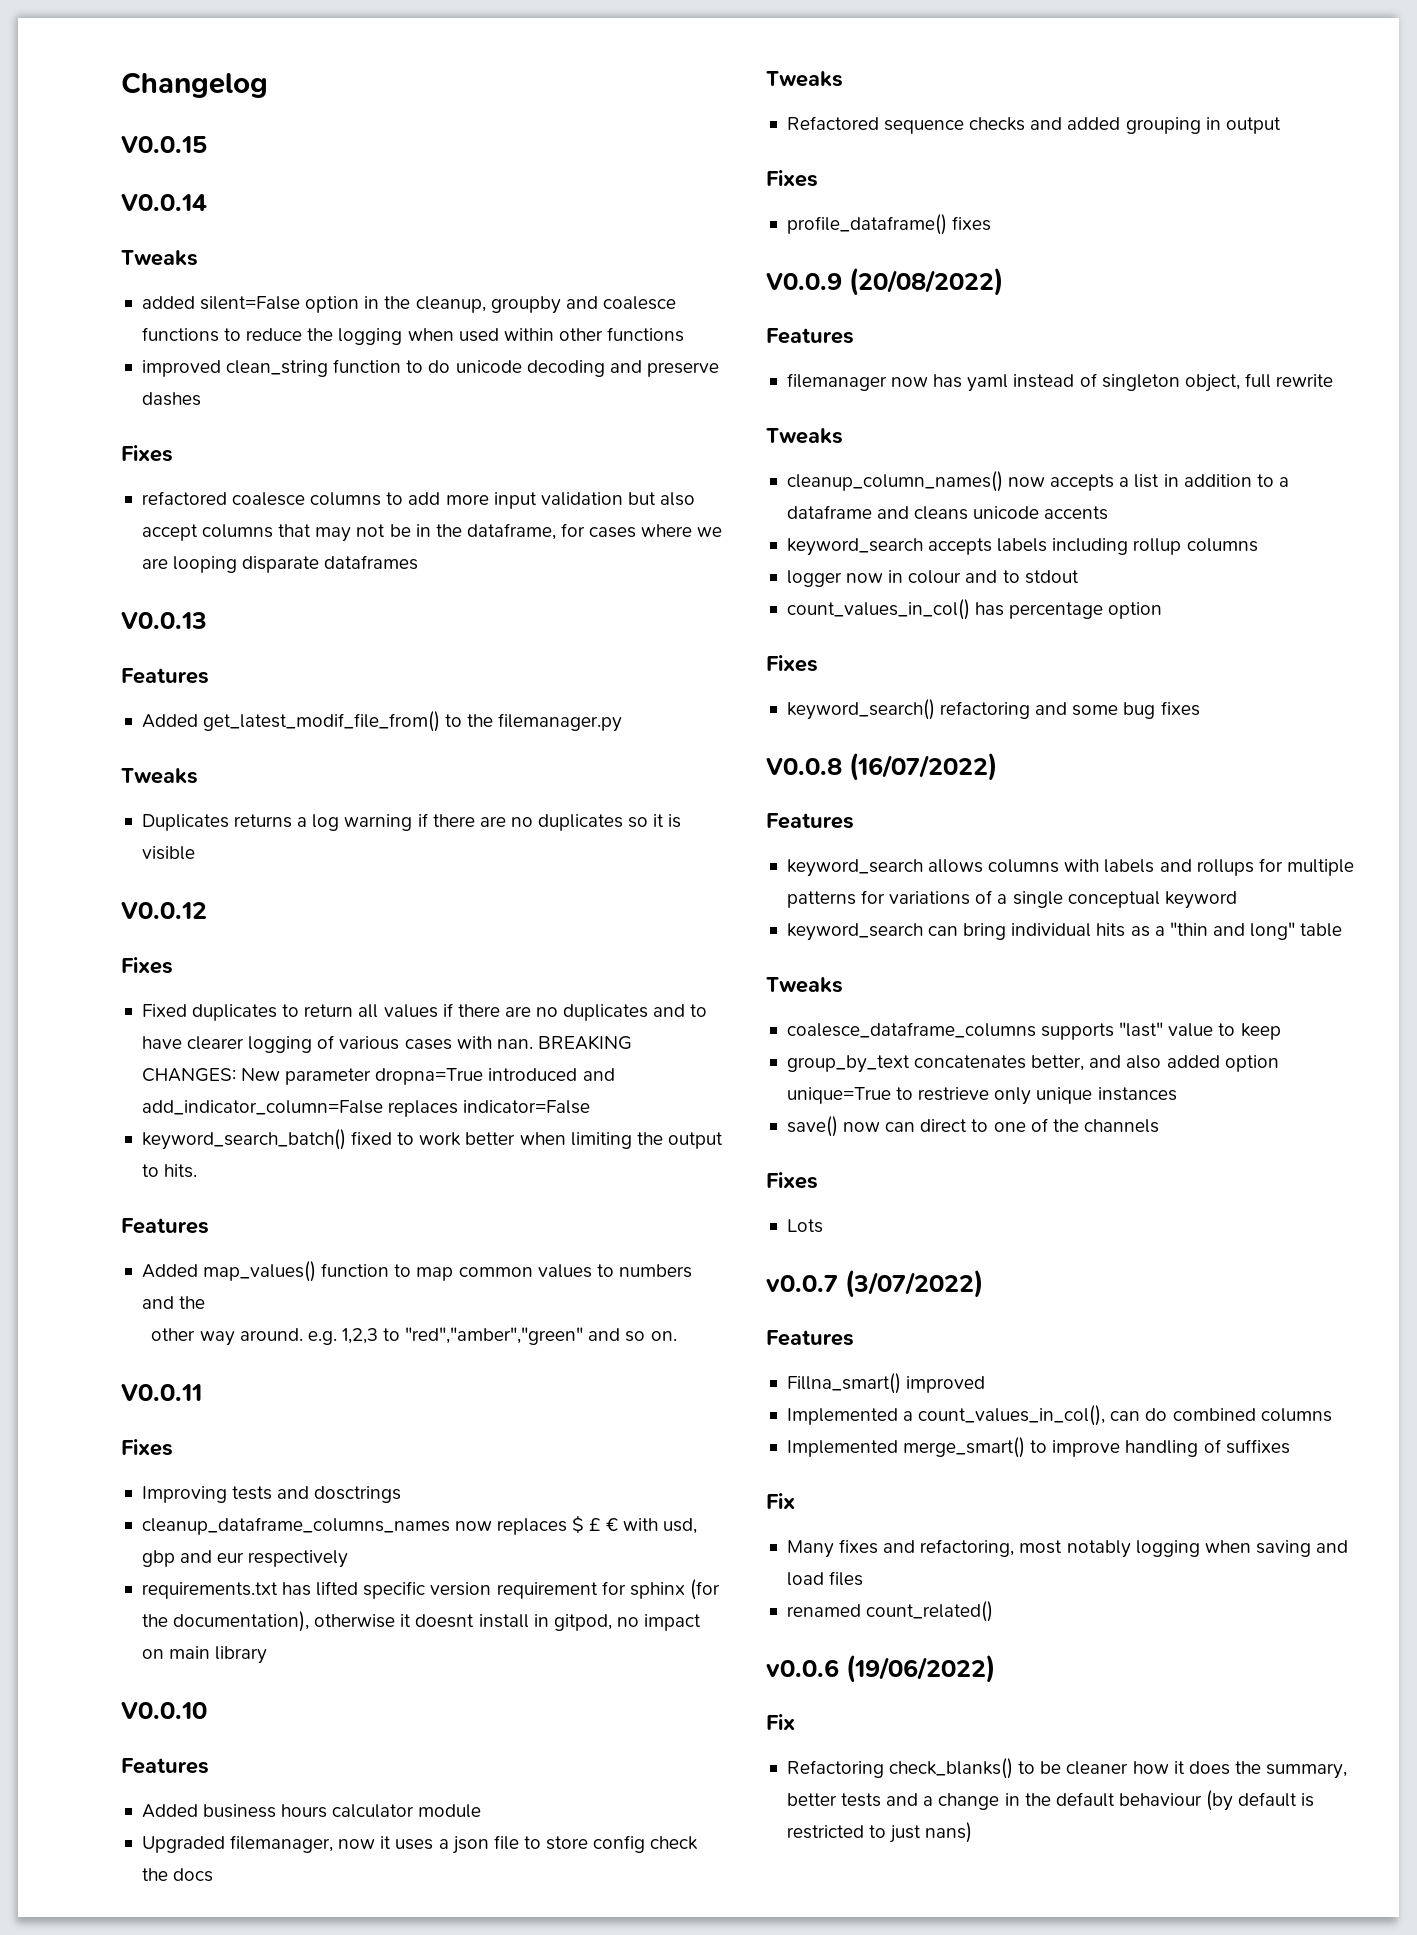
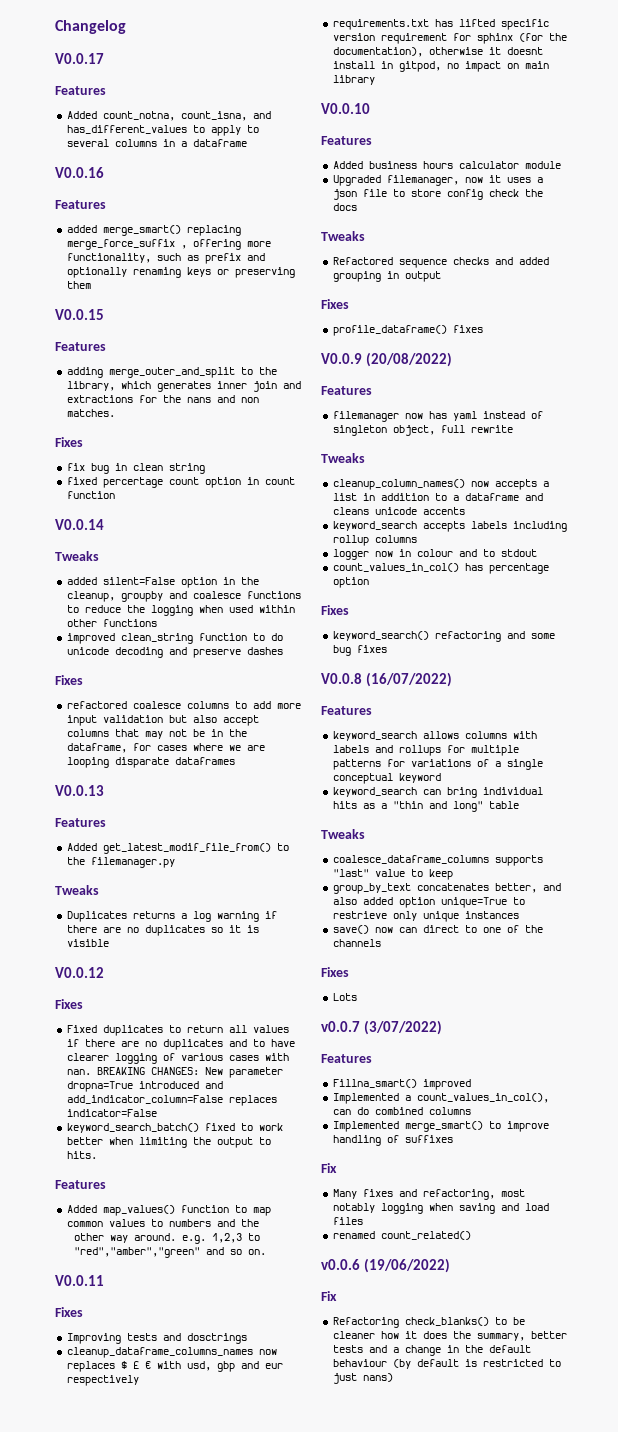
+ V0.0.17
+ Features
+ Added count_notna, count_isna, and has_different_values to apply to several columns in a dataframe
+ V0.0.16
+ Features
+ added merge_smart() replacing merge_force_suffix , offering more functionality, such as prefix and optionally renaming keys or preserving them
  V0.0.15
+ Features
+ adding merge_outer_and_split to the library, which generates inner join and extractions for the nans and non matches.
+ Fixes
+ fix bug in clean string
+ fixed percertage count option in count function

